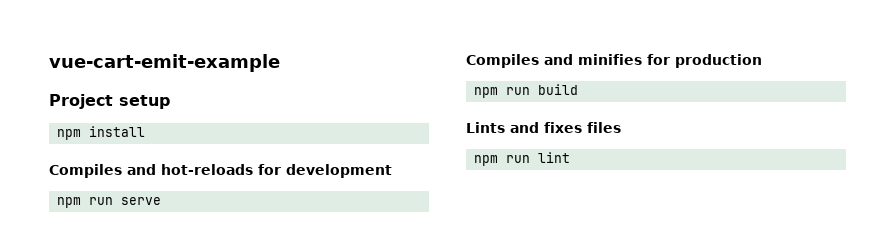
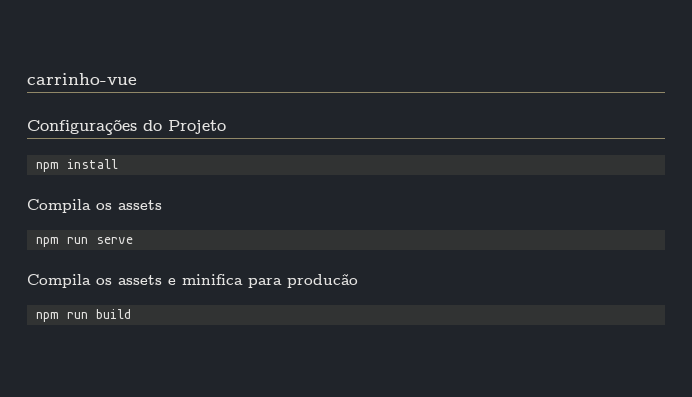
- vue-cart-emit-example
- Project setup
+ carrinho-vue
+ Configurações do Projeto
  npm install
- Compiles and hot-reloads for development
+ Compila os assets
  npm run serve
- Compiles and minifies for production
+ Compila os assets e minifica para producão
  npm run build
- Lints and fixes files
- npm run lint

